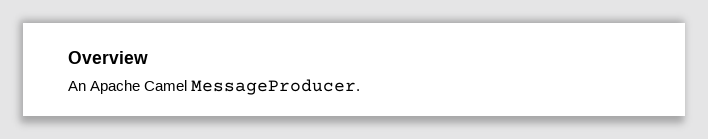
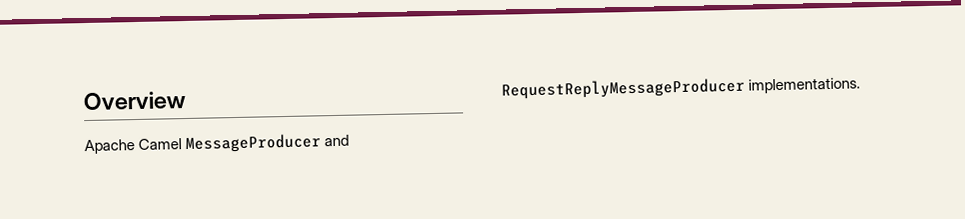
- An Apache Camel MessageProducer.
+ Apache Camel MessageProducer and RequestReplyMessageProducer implementations.

